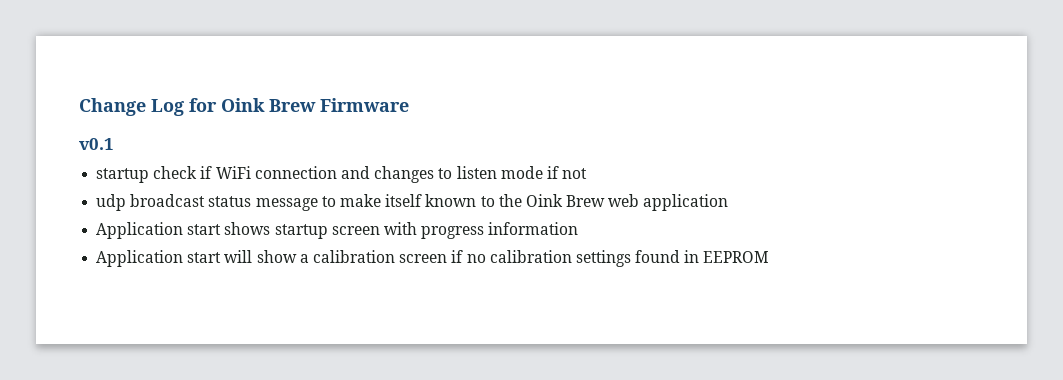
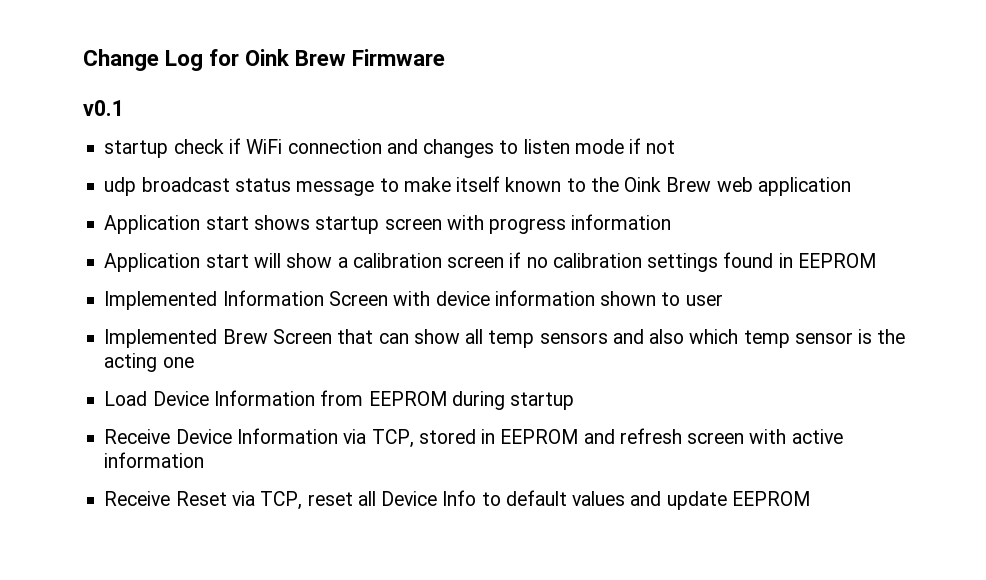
+ Implemented Information Screen with device information shown to user
+ Implemented Brew Screen that can show all temp sensors and also which temp sensor is the acting one
+ Load Device Information from EEPROM during startup
+ Receive Device Information via TCP, stored in EEPROM and refresh screen with active information
+ Receive Reset via TCP, reset all Device Info to default values and update EEPROM

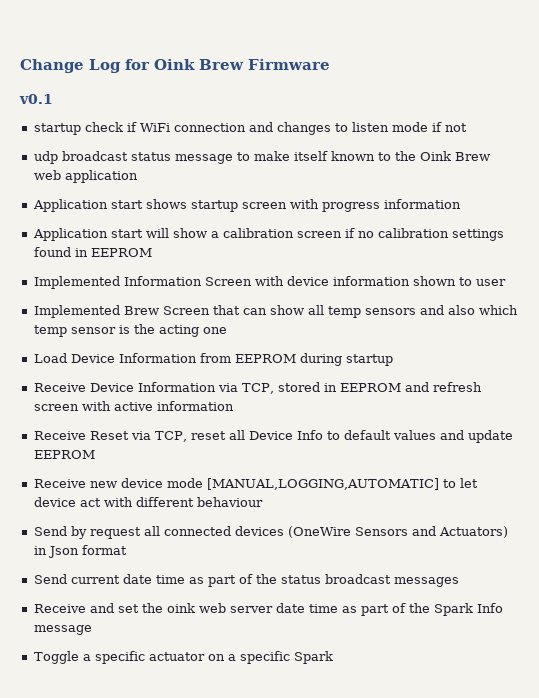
+ Receive new device mode [MANUAL,LOGGING,AUTOMATIC] to let device act with different behaviour
+ Send by request all connected devices (OneWire Sensors and Actuators) in Json format
+ Send current date time as part of the status broadcast messages
+ Receive and set the oink web server date time as part of the Spark Info message
+ Toggle a specific actuator on a specific Spark

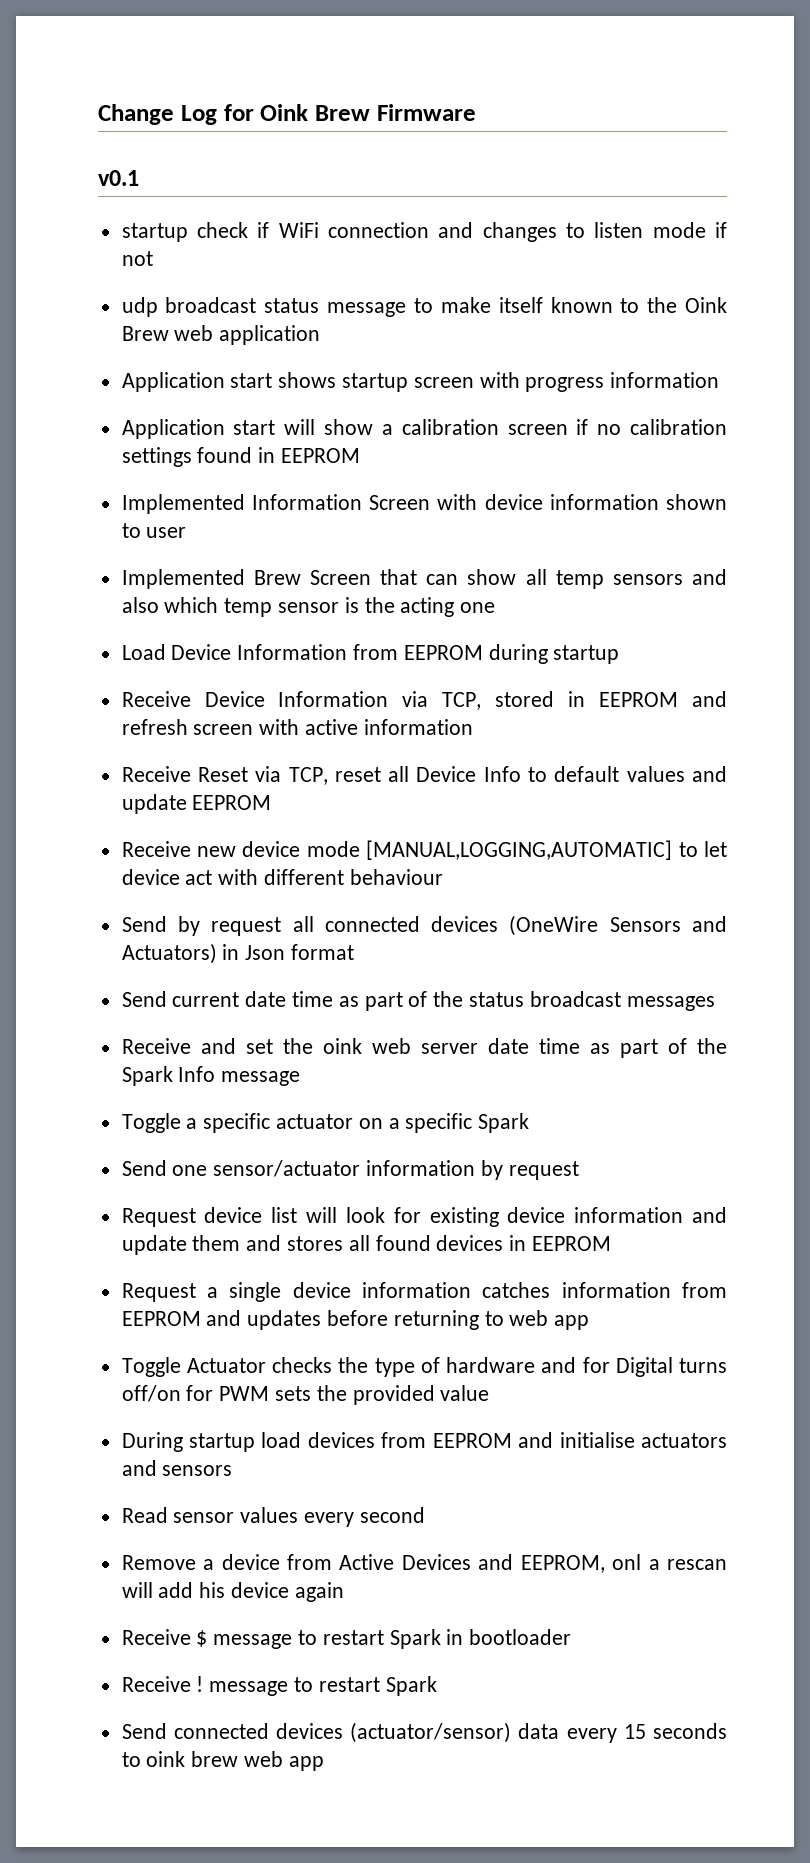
+ Send one sensor/actuator information by request
+ Request device list will look for existing device information and update them and stores all found devices in EEPROM
+ Request a single device information catches information from EEPROM and updates before returning to web app
+ Toggle Actuator checks the type of hardware and for Digital turns off/on for PWM sets the provided value
+ During startup load devices from EEPROM and initialise actuators and sensors
+ Read sensor values every second
+ Remove a device from Active Devices and EEPROM, onl a rescan will add his device again
+ Receive $ message to restart Spark in bootloader
+ Receive ! message to restart Spark
+ Send connected devices (actuator/sensor) data every 15 seconds to oink brew web app

